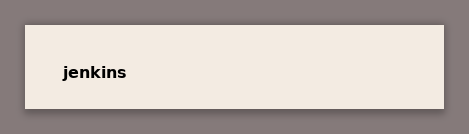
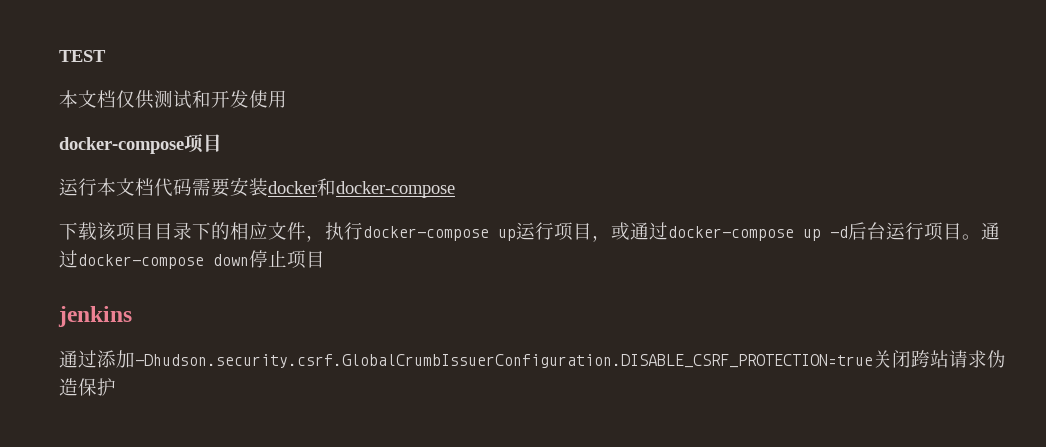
+ TEST
+ 本文档仅供测试和开发使用
+ docker-compose项目
+ 运行本文档代码需要安装docker和docker-compose
+ 下载该项目目录下的相应文件，执行docker-compose up运行项目，或通过docker-compose up -d后台运行项目。通过docker-compose down停止项目
  jenkins
+ 通过添加-Dhudson.security.csrf.GlobalCrumbIssuerConfiguration.DISABLE_CSRF_PROTECTION=true关闭跨站请求伪造保护

